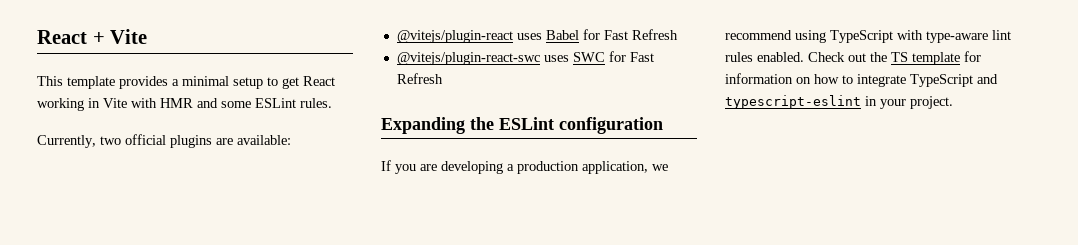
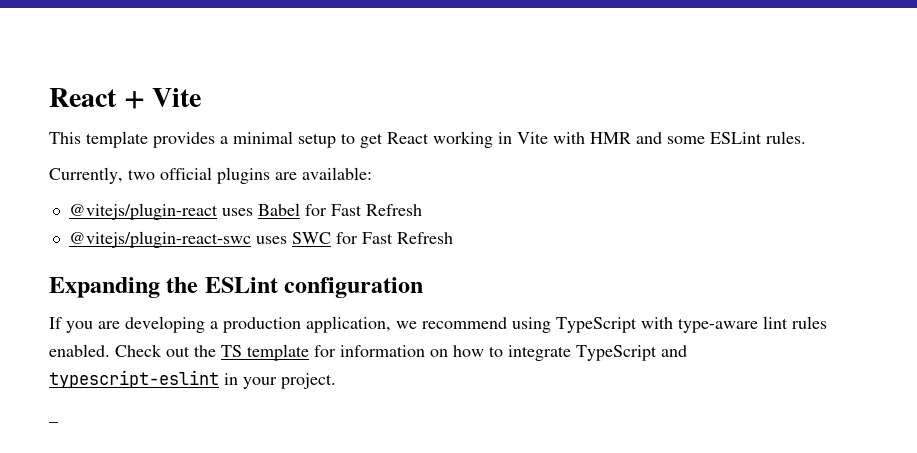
+ _

